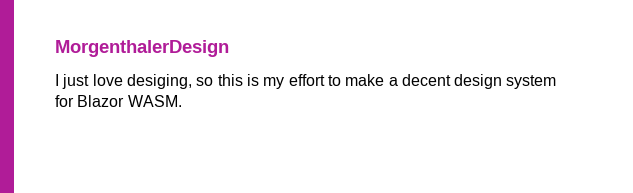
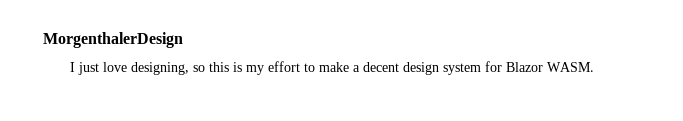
- I just love desiging, so this is my effort to make a decent design system for Blazor WASM.
+ I just love designing, so this is my effort to make a decent design system for Blazor WASM.

